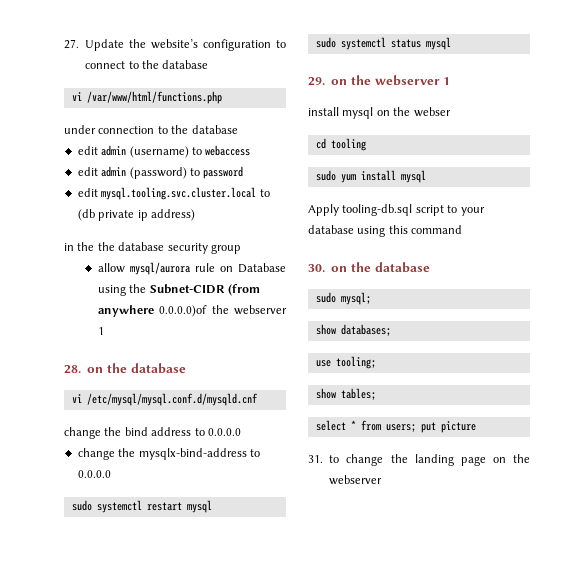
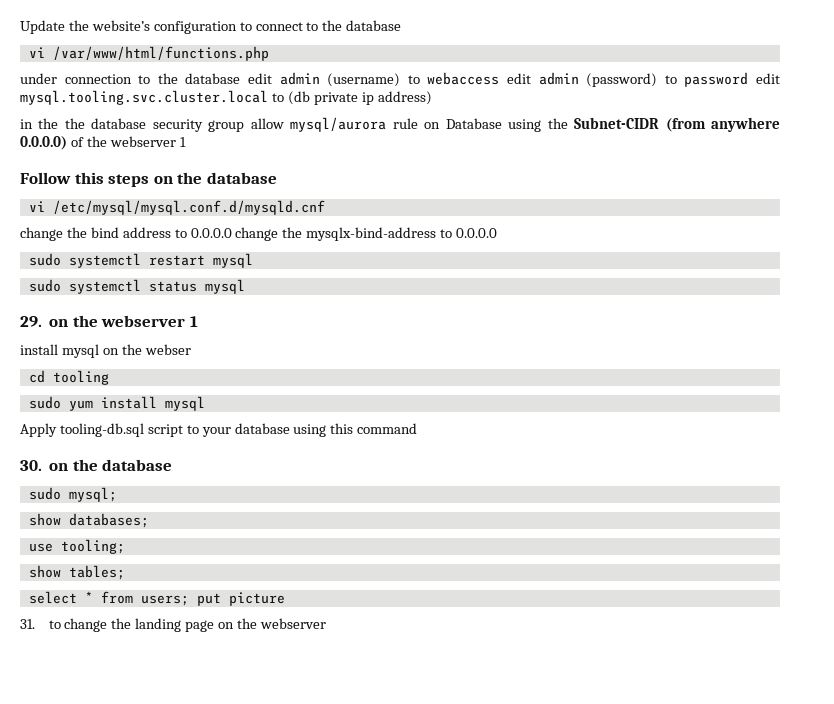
- 27. Update the website’s configuration to connect to the database
+ Update the website’s configuration to connect to the database
- under connection to the database
- edit admin (username) to webaccess
- edit admin (password) to password
- edit mysql.tooling.svc.cluster.local to (db private ip address)
+ under connection to the database edit admin (username) to webaccess edit admin (password) to password edit mysql.tooling.svc.cluster.local to (db private ip address)
- in the the database security group
- allow mysql/aurora rule on Database using the Subnet-CIDR (from anywhere 0.0.0.0)of the webserver 1
- 28. on the database
+ in the the database security group allow mysql/aurora rule on Database using the Subnet-CIDR (from anywhere 0.0.0.0) of the webserver 1
+ Follow this steps on the database
- change the bind address to 0.0.0.0
- change the mysqlx-bind-address to 0.0.0.0
+ change the bind address to 0.0.0.0 change the mysqlx-bind-address to 0.0.0.0

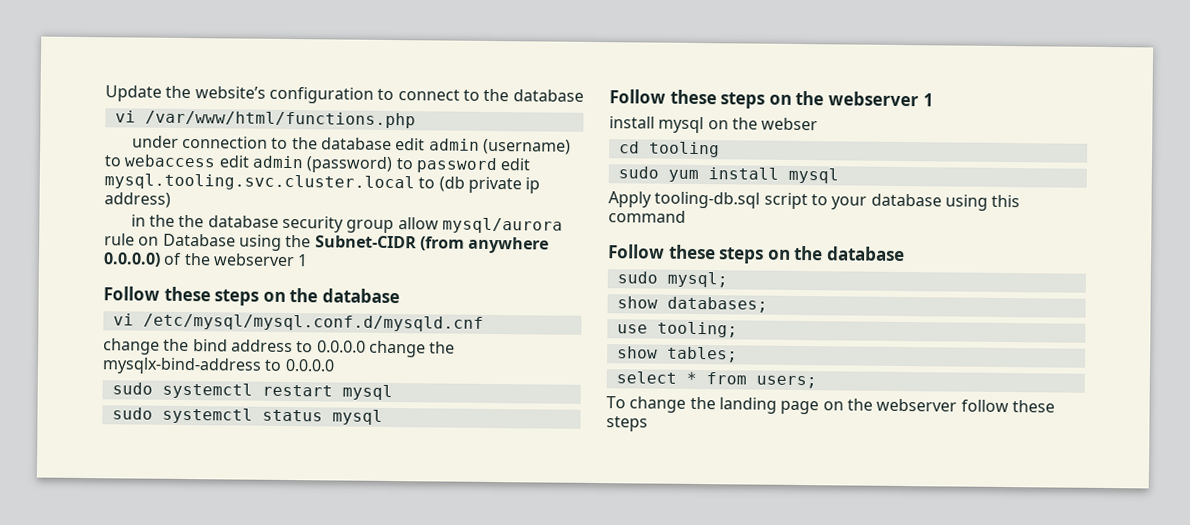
  in the the database security group allow mysql/aurora rule on Database using the Subnet-CIDR (from anywhere 0.0.0.0) of the webserver 1
- Follow this steps on the database
+ Follow these steps on the database
- 29. on the webserver 1
+ Follow these steps on the webserver 1
  Apply tooling-db.sql script to your database using this command
- 30. on the database
+ Follow these steps on the database
- select * from users; put picture
- 31. to change the landing page on the webserver
+ select * from users;
+ To change the landing page on the webserver follow these steps

